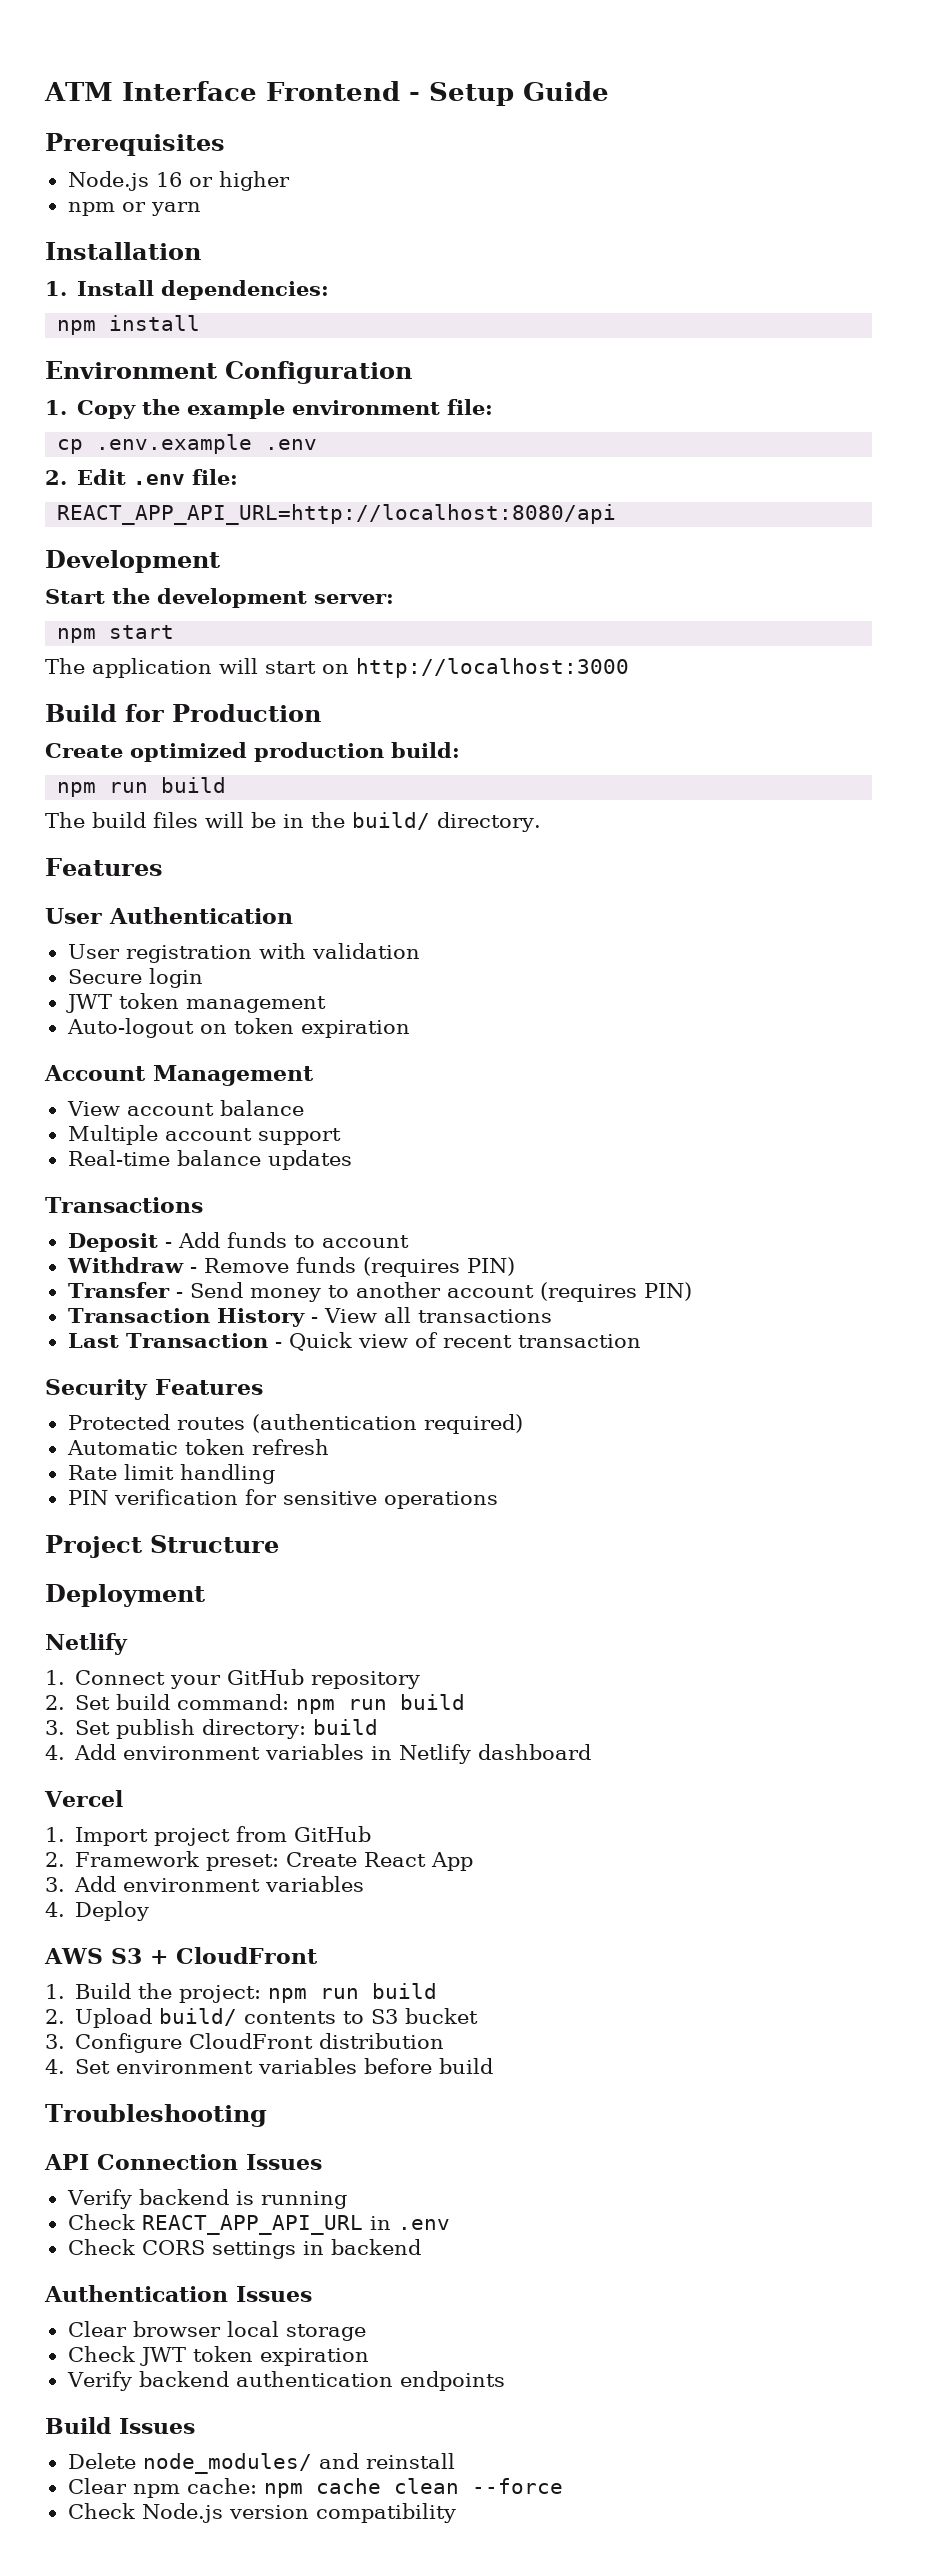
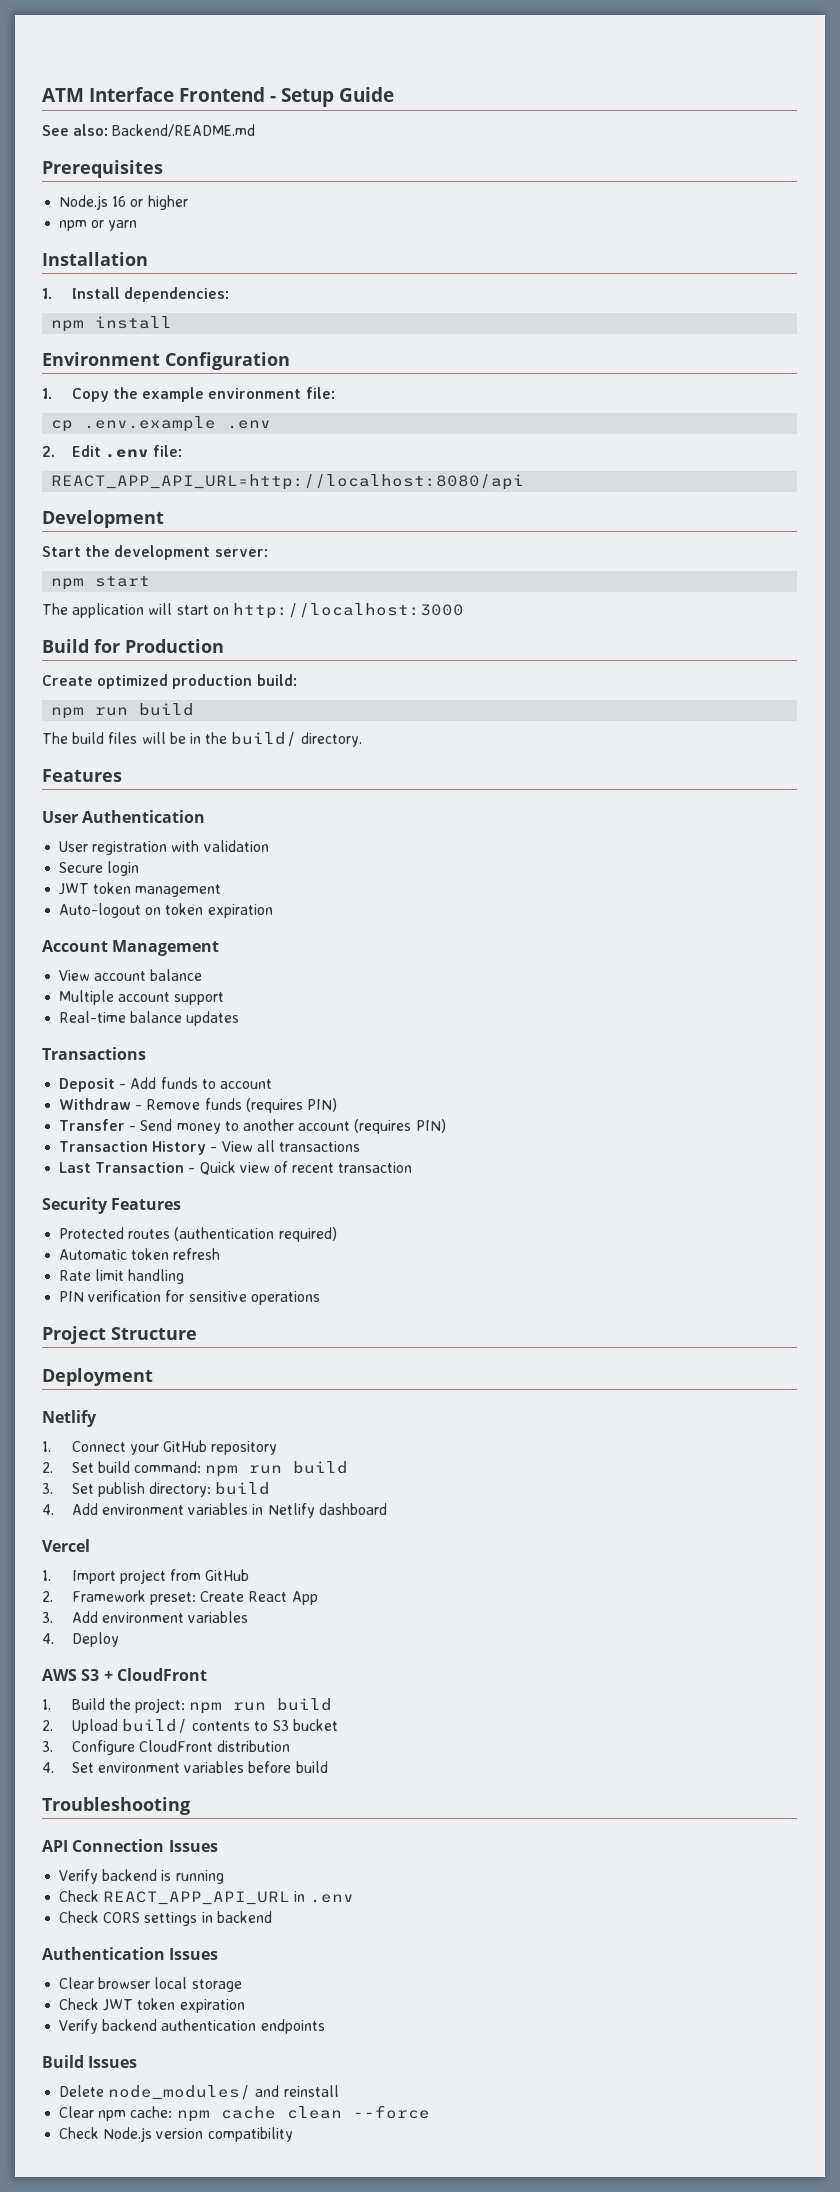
+ See also: Backend/README.md

